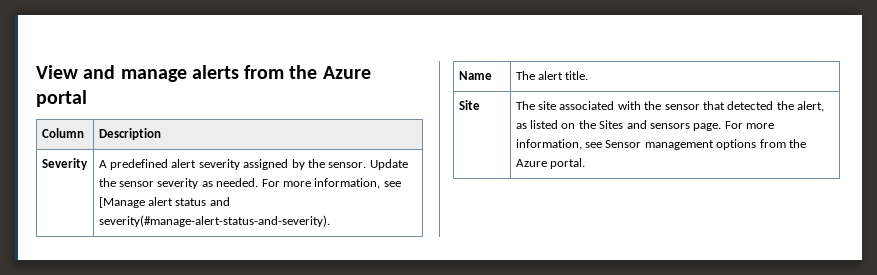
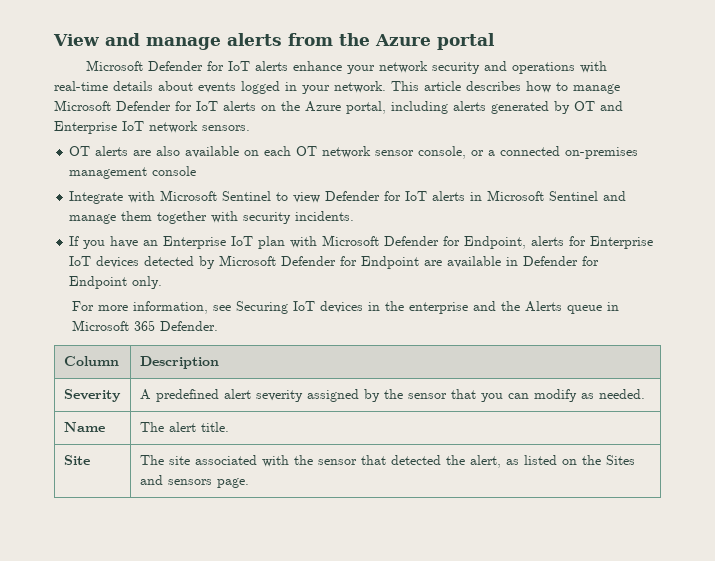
+ Microsoft Defender for IoT alerts enhance your network security and operations with real-time details about events logged in your network. This article describes how to manage Microsoft Defender for IoT alerts on the Azure portal, including alerts generated by OT and Enterprise IoT network sensors.
+ OT alerts are also available on each OT network sensor console, or a connected on-premises management console
+ Integrate with Microsoft Sentinel to view Defender for IoT alerts in Microsoft Sentinel and manage them together with security incidents.
+ If you have an Enterprise IoT plan with Microsoft Defender for Endpoint, alerts for Enterprise IoT devices detected by Microsoft Defender for Endpoint are available in Defender for Endpoint only.
+ For more information, see Securing IoT devices in the enterprise and the Alerts queue in Microsoft 365 Defender.
- Severity | A predefined alert severity assigned by the sensor. Update the sensor severity as needed. For more information, see [Manage alert status and severity(#manage-alert-status-and-severity).
+ Severity | A predefined alert severity assigned by the sensor that you can modify as needed.
- Site | The site associated with the sensor that detected the alert, as listed on the Sites and sensors page. For more information, see Sensor management options from the Azure portal.
+ Site | The site associated with the sensor that detected the alert, as listed on the Sites and sensors page.

